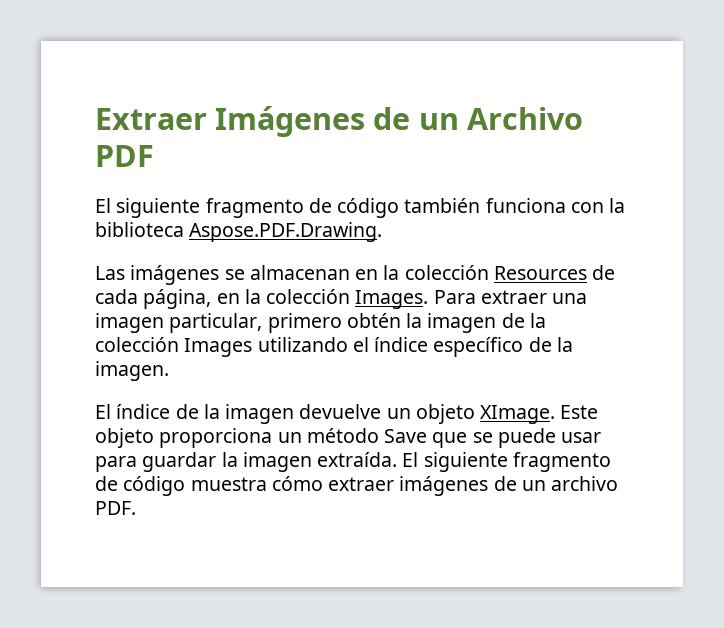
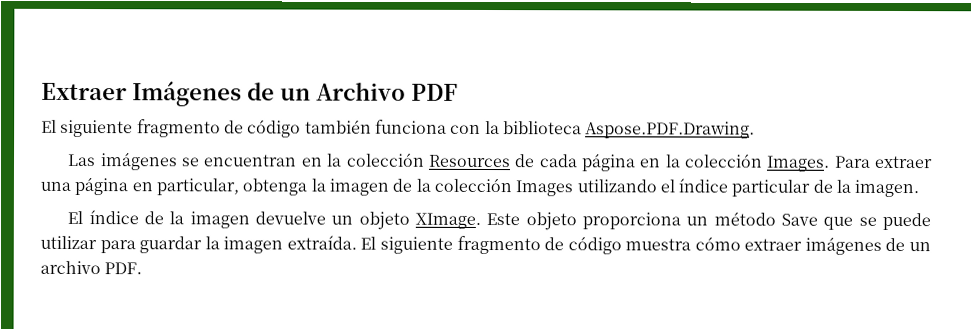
- Las imágenes se almacenan en la colección Resources de cada página, en la colección Images.
+ Las imágenes se encuentran en la colección Resources de cada página en la colección Images.
- Para extraer una imagen particular, primero obtén la imagen de la colección Images utilizando el índice específico de la imagen.
+ Para extraer una página en particular, obtenga la imagen de la colección Images utilizando el índice particular de la imagen.
- Este objeto proporciona un método Save que se puede usar para guardar la imagen extraída.
+ Este objeto proporciona un método Save que se puede utilizar para guardar la imagen extraída.

